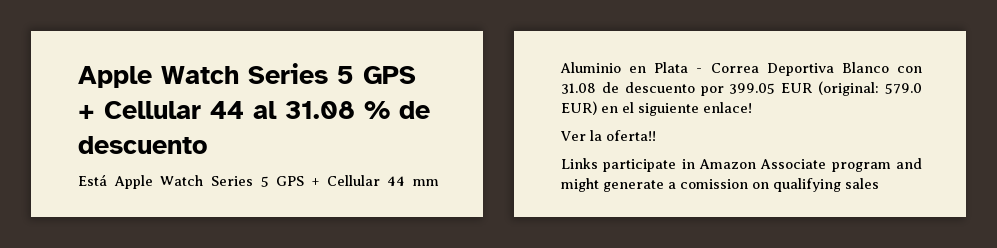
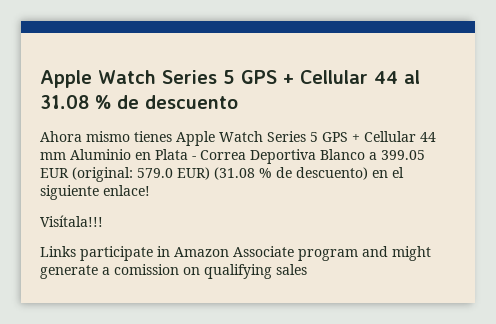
- Está Apple Watch Series 5 GPS + Cellular 44 mm Aluminio en Plata - Correa Deportiva Blanco con 31.08 de descuento por 399.05 EUR (original: 579.0 EUR) en el siguiente enlace!
+ Ahora mismo tienes Apple Watch Series 5 GPS + Cellular 44 mm Aluminio en Plata - Correa Deportiva Blanco a 399.05 EUR (original: 579.0 EUR) (31.08 % de descuento) en el siguiente enlace!
- Ver la oferta!!
+ Visítala!!!

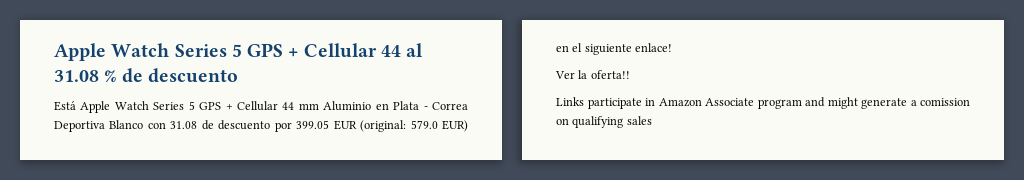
- Ahora mismo tienes Apple Watch Series 5 GPS + Cellular 44 mm Aluminio en Plata - Correa Deportiva Blanco a 399.05 EUR (original: 579.0 EUR) (31.08 % de descuento) en el siguiente enlace!
+ Está Apple Watch Series 5 GPS + Cellular 44 mm Aluminio en Plata - Correa Deportiva Blanco con 31.08 de descuento por 399.05 EUR (original: 579.0 EUR) en el siguiente enlace!
- Visítala!!!
+ Ver la oferta!!

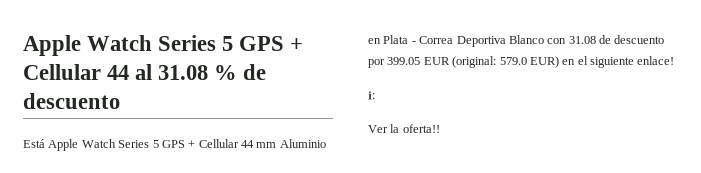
+ ℹ:
- Links participate in Amazon Associate program and might generate a comission on qualifying sales

